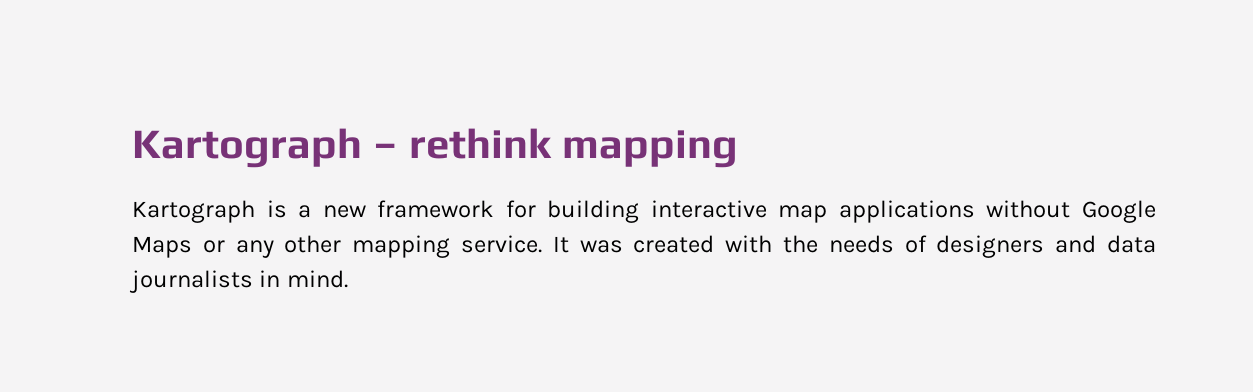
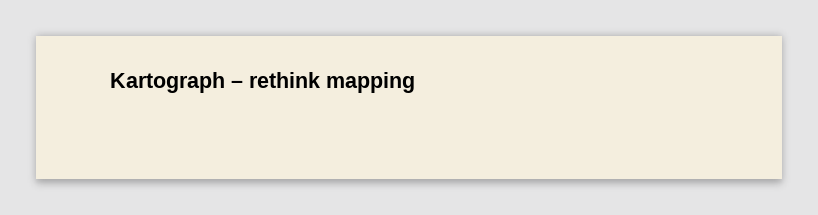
- Kartograph is a new framework for building interactive map applications without Google Maps or any other mapping service. It was created with the needs of designers and data journalists in mind.

